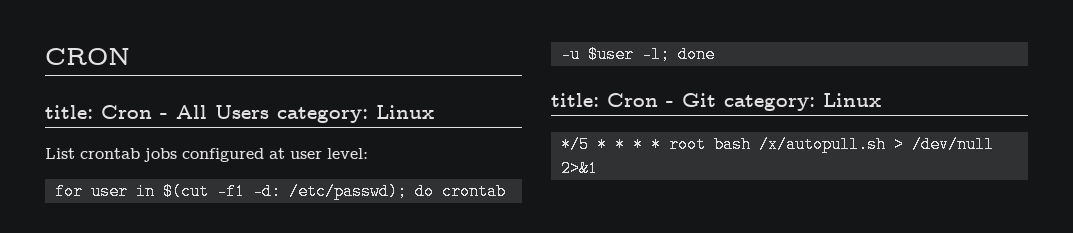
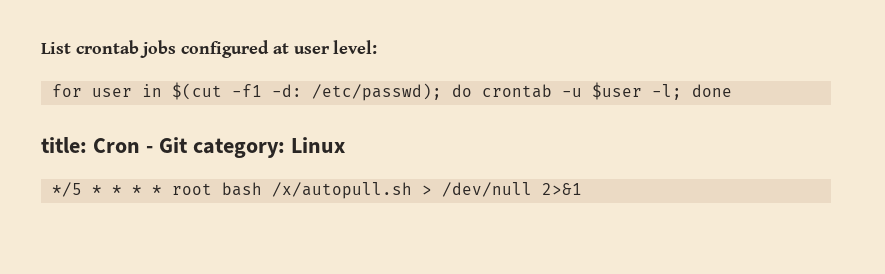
- CRON
- title: Cron - All Users category: Linux

